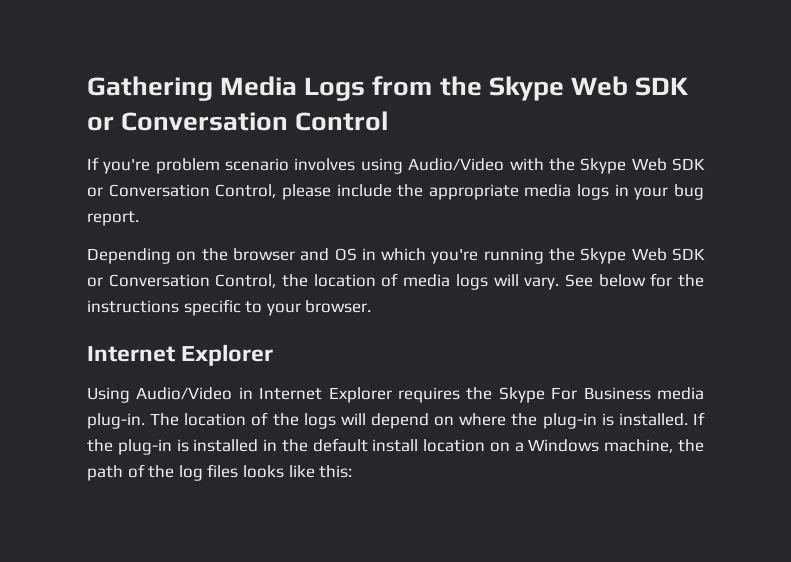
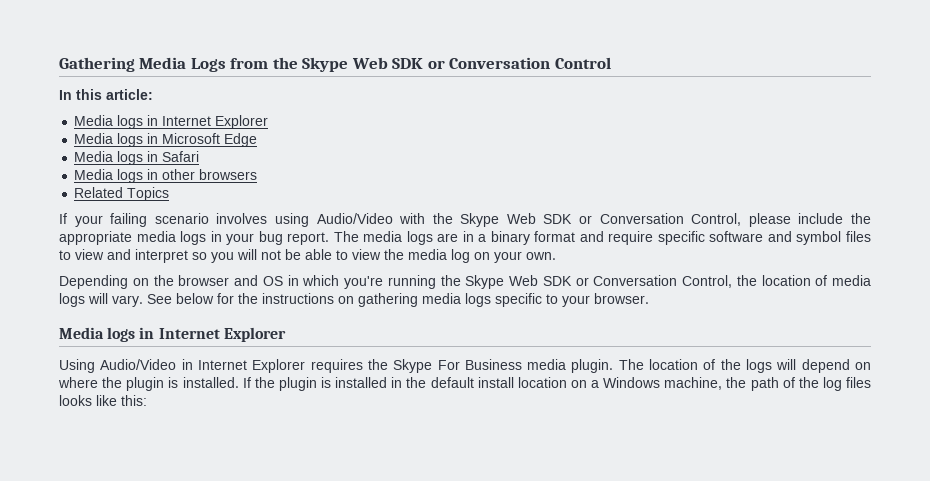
- If you're problem scenario involves using Audio/Video with the Skype Web SDK or Conversation Control, please include the appropriate media logs in your bug report.
+ In this article:
+ Media logs in Internet Explorer
+ Media logs in Microsoft Edge
+ Media logs in Safari
+ Media logs in other browsers
+ Related Topics
+ If your failing scenario involves using Audio/Video with the Skype Web SDK or Conversation Control, please include the appropriate media logs in your bug report. The media logs are in a binary format and require specific software and symbol files to view and interpret so you will not be able to view the media log on your own.
- See below for the instructions specific to your browser.
- Internet Explorer
+ See below for the instructions on gathering media logs specific to your browser.
+ Media logs in Internet Explorer
- Using Audio/Video in Internet Explorer requires the Skype For Business media plug-in.
+ Using Audio/Video in Internet Explorer requires the Skype For Business media plugin.
- The location of the logs will depend on where the plug-in is installed.
+ The location of the logs will depend on where the plugin is installed.
- If the plug-in is installed in the default install location on a Windows machine, the path of the log files looks like this:
+ If the plugin is installed in the default install location on a Windows machine, the path of the log files looks like this:

